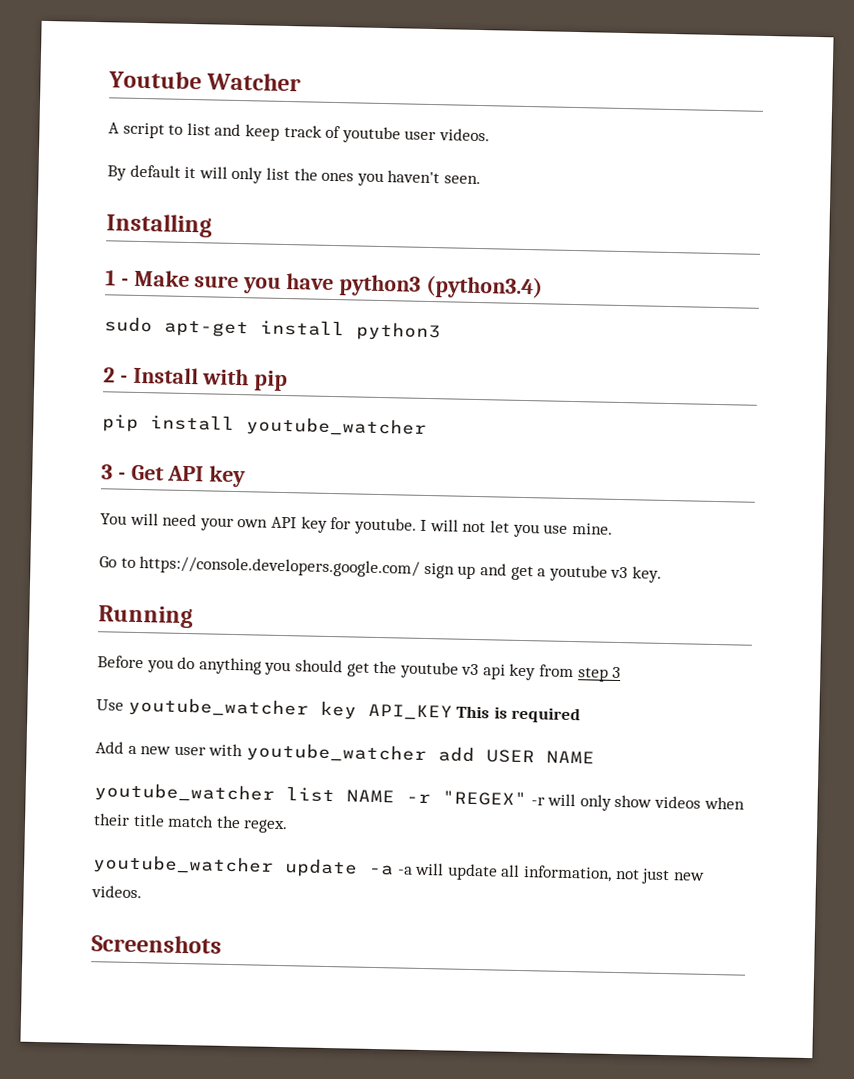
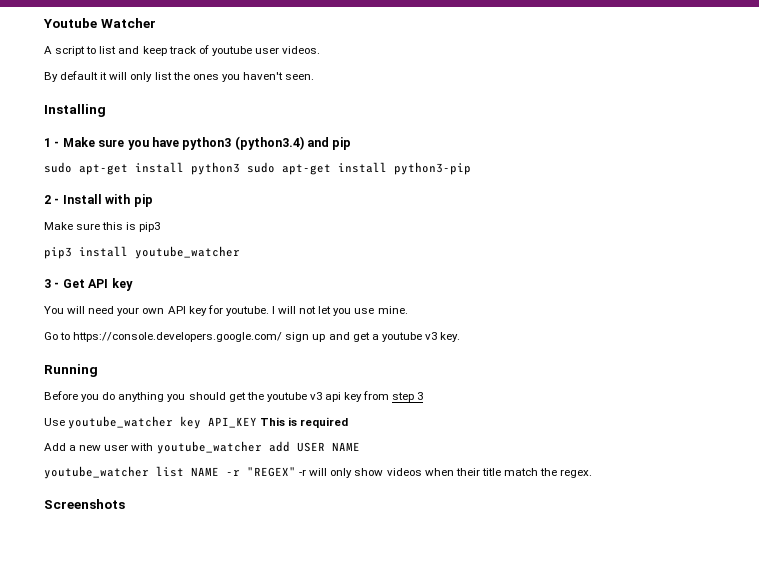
- 1 - Make sure you have python3 (python3.4)
+ 1 - Make sure you have python3 (python3.4) and pip
- sudo apt-get install python3
+ sudo apt-get install python3 sudo apt-get install python3-pip
- pip install youtube_watcher
+ Make sure this is pip3
+ pip3 install youtube_watcher
- youtube_watcher update -a -a will update all information, not just new videos.

